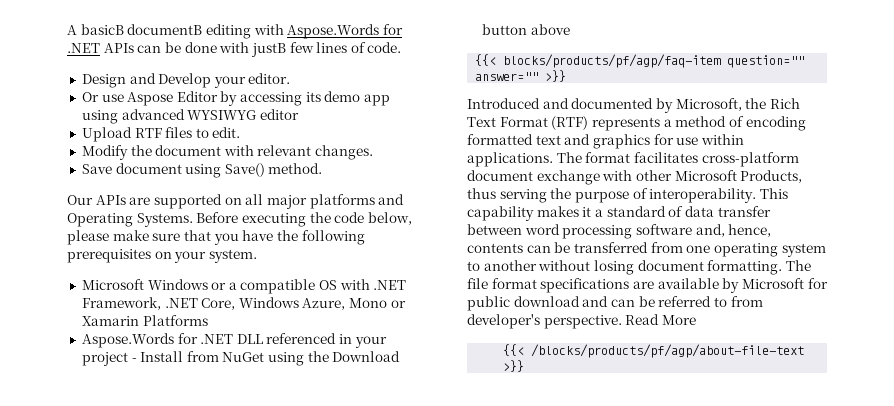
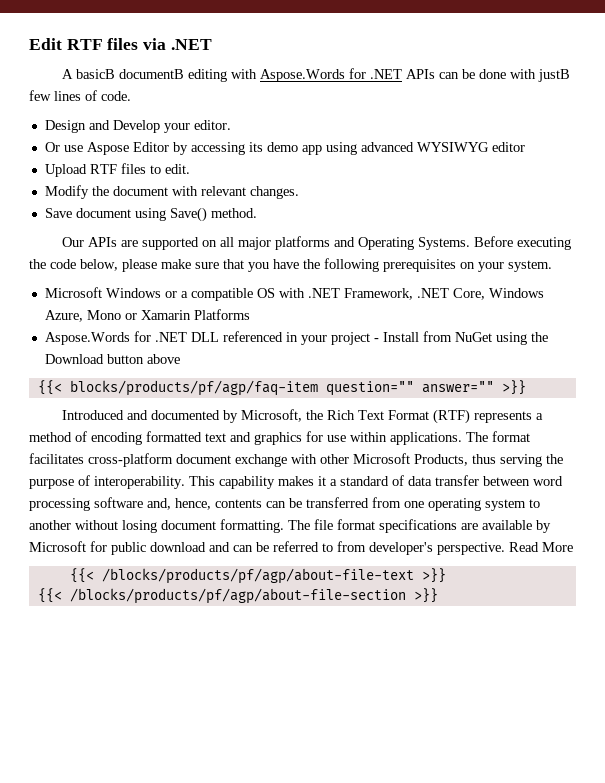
+ Edit RTF files via .NET
+ {{< /blocks/products/pf/agp/about-file-section >}}

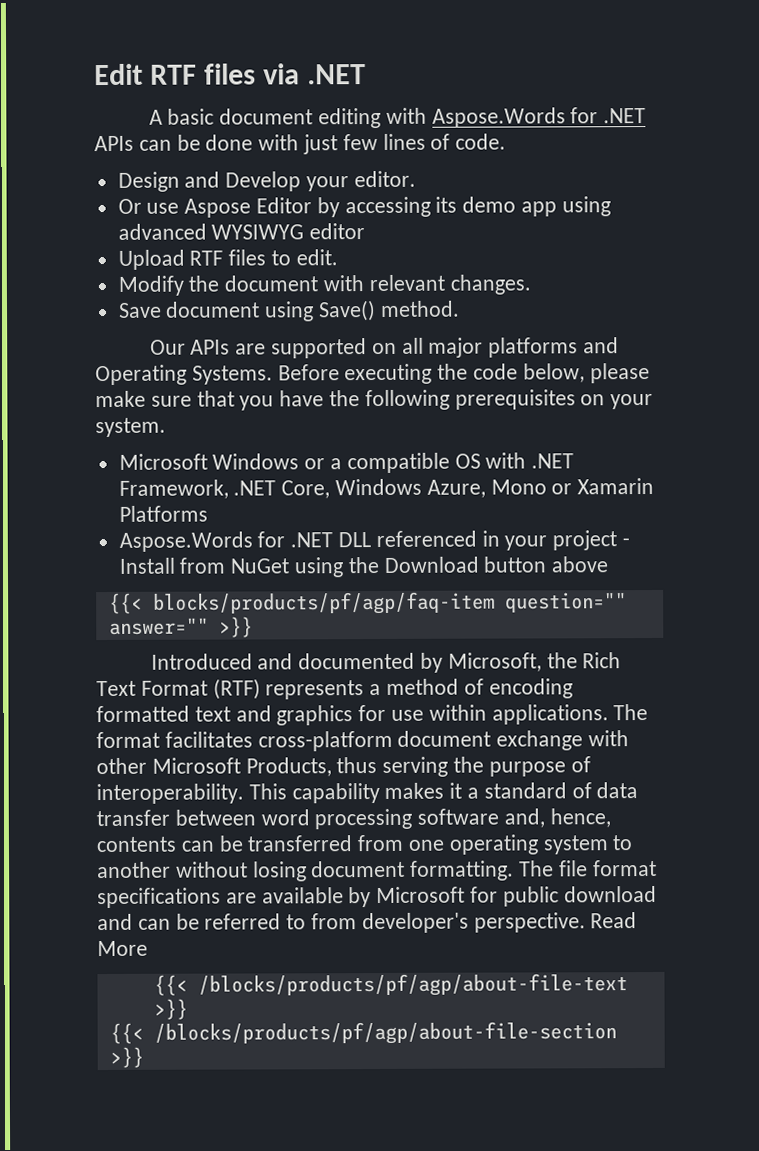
- A basicВ documentВ editing with Aspose.Words for .NET APIs can be done with justВ few lines of code.
+ A basic document editing with Aspose.Words for .NET APIs can be done with just few lines of code.

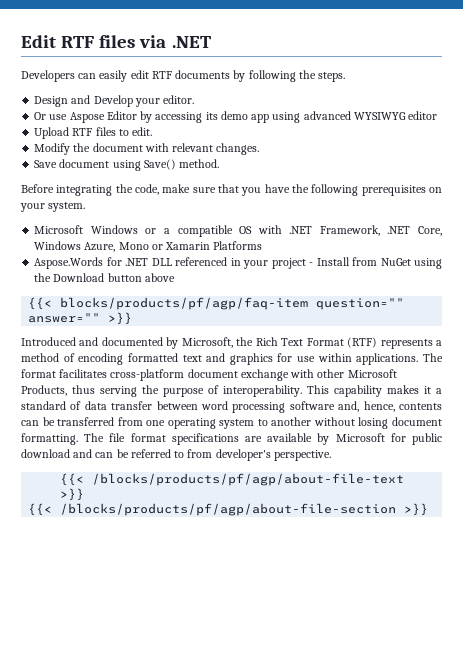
- A basic document editing with Aspose.Words for .NET APIs can be done with just few lines of code.
+ Developers can easily edit RTF documents by following the steps.
- Our APIs are supported on all major platforms and Operating Systems. Before executing the code below, please make sure that you have the following prerequisites on your system.
+ Before integrating the code, make sure that you have the following prerequisites on your system.
- Read More

